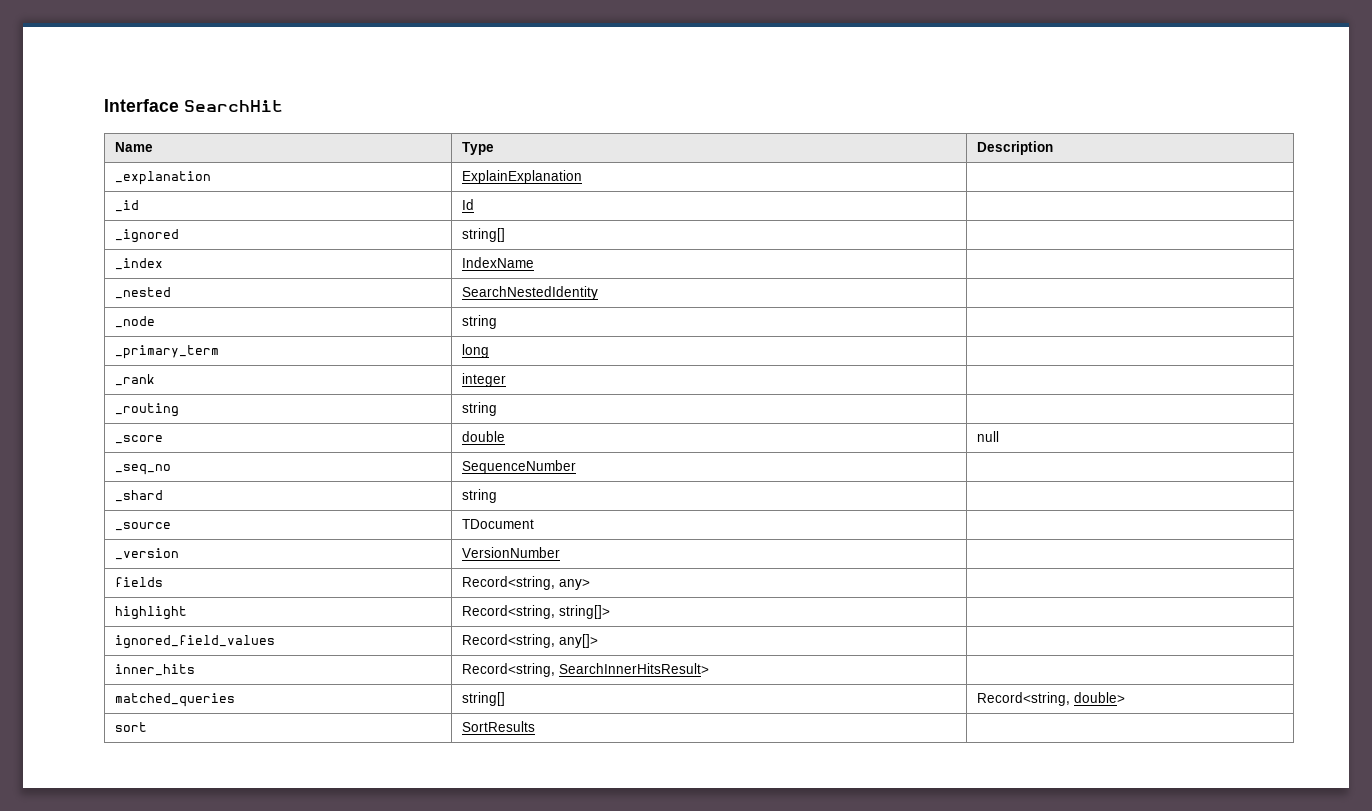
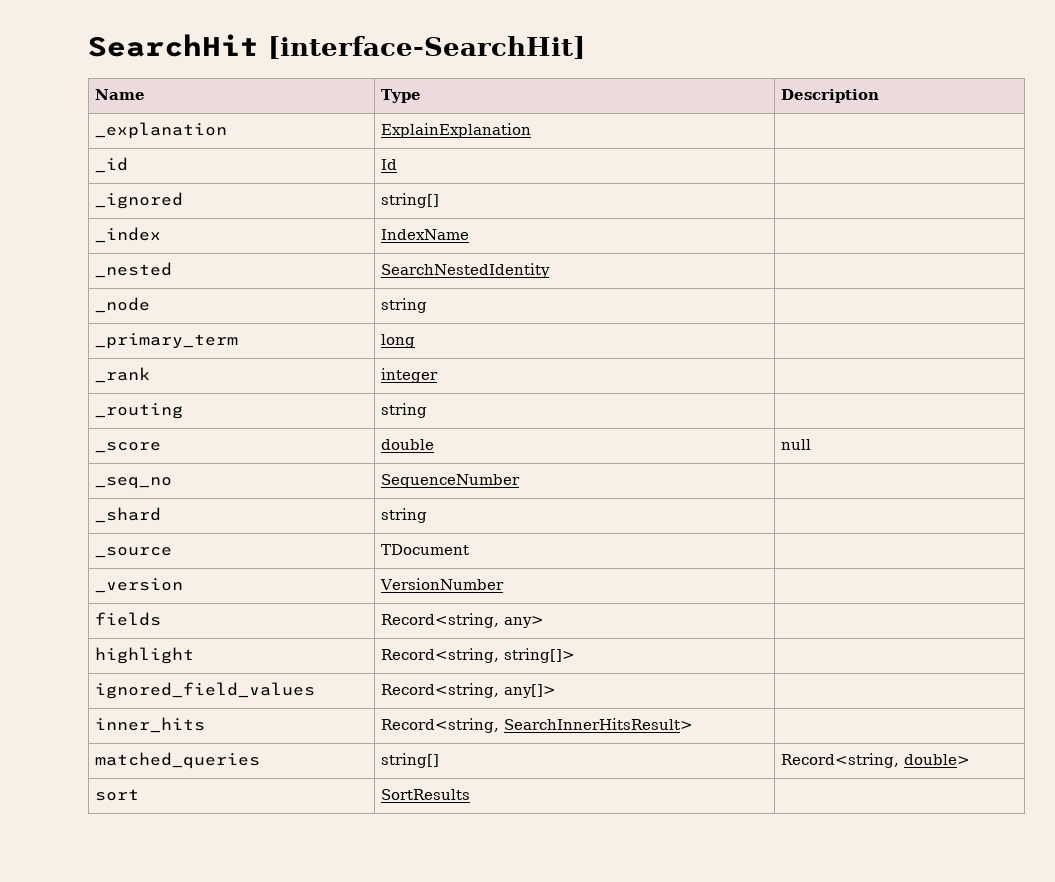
- Interface SearchHit
+ SearchHit [interface-SearchHit]

